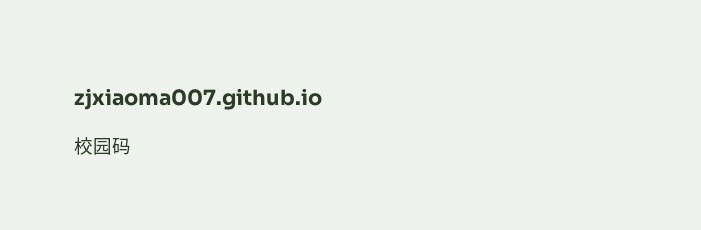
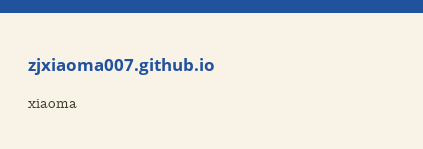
- 校园码
+ xiaoma

